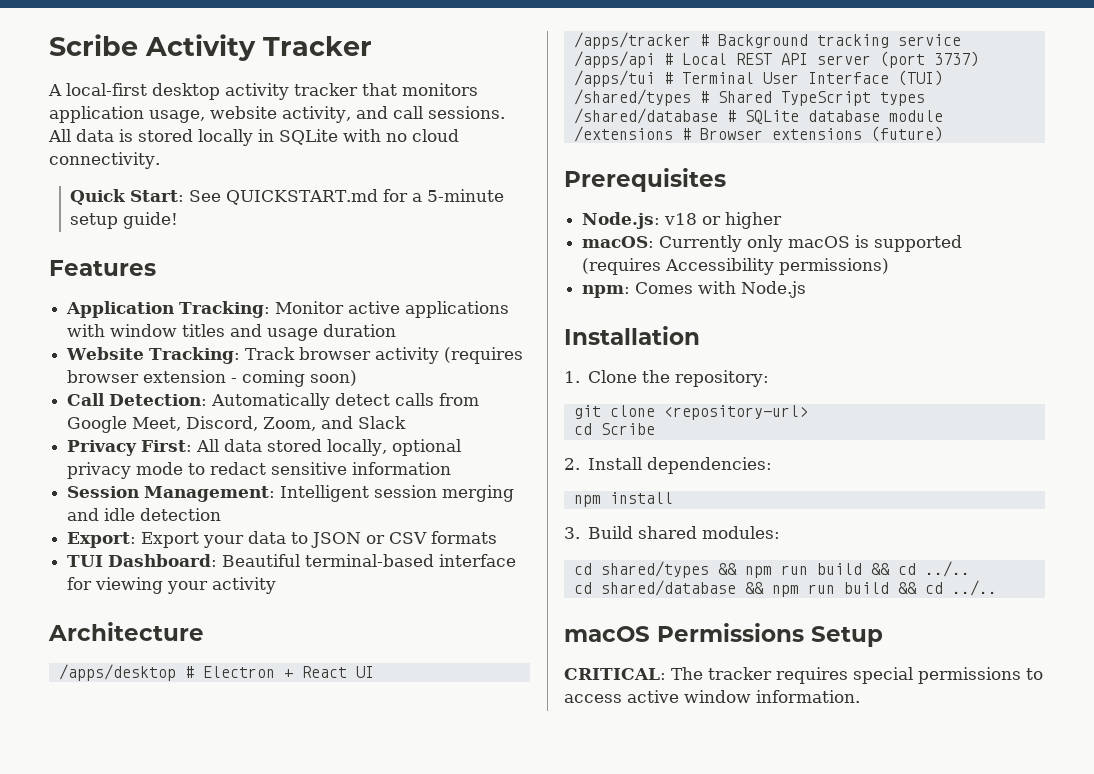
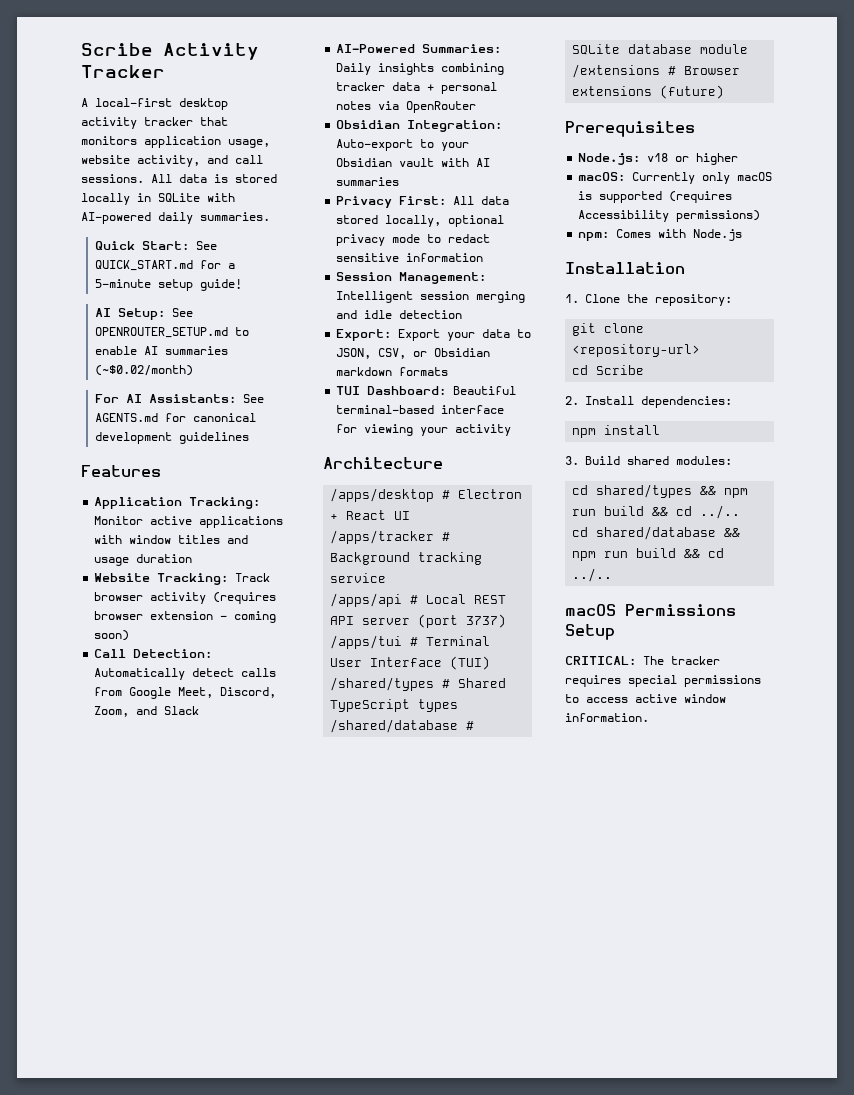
- All data is stored locally in SQLite with no cloud connectivity.
+ All data is stored locally in SQLite with AI-powered daily summaries.
- Quick Start: See QUICKSTART.md for a 5-minute setup guide!
+ Quick Start: See QUICK_START.md for a 5-minute setup guide!
+ AI Setup: See OPENROUTER_SETUP.md to enable AI summaries (~$0.02/month)
+ For AI Assistants: See AGENTS.md for canonical development guidelines
+ AI-Powered Summaries: Daily insights combining tracker data + personal notes via OpenRouter
+ Obsidian Integration: Auto-export to your Obsidian vault with AI summaries
- Export: Export your data to JSON or CSV formats
+ Export: Export your data to JSON, CSV, or Obsidian markdown formats

